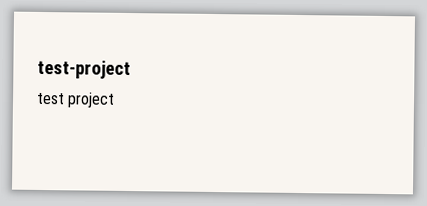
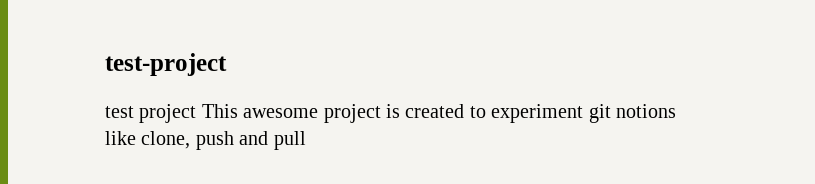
- test project
+ test project This awesome project is created to experiment git notions like clone, push and pull

